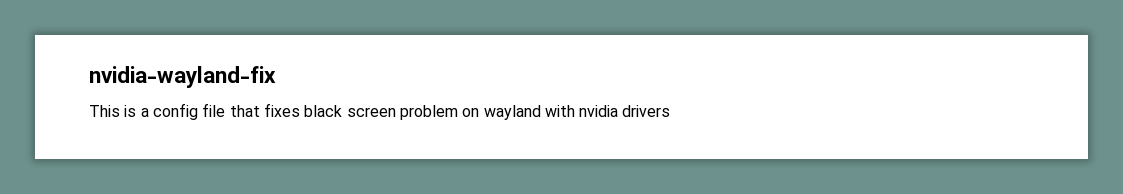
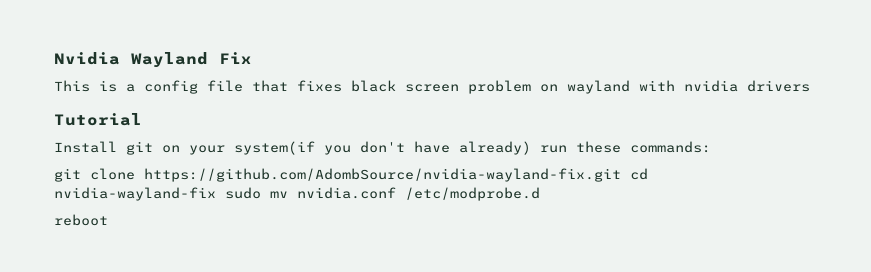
- nvidia-wayland-fix
+ Nvidia Wayland Fix
+ Tutorial
+ Install git on your system(if you don't have already) run these commands:
+ git clone https://github.com/AdombSource/nvidia-wayland-fix.git cd nvidia-wayland-fix sudo mv nvidia.conf /etc/modprobe.d
+ reboot

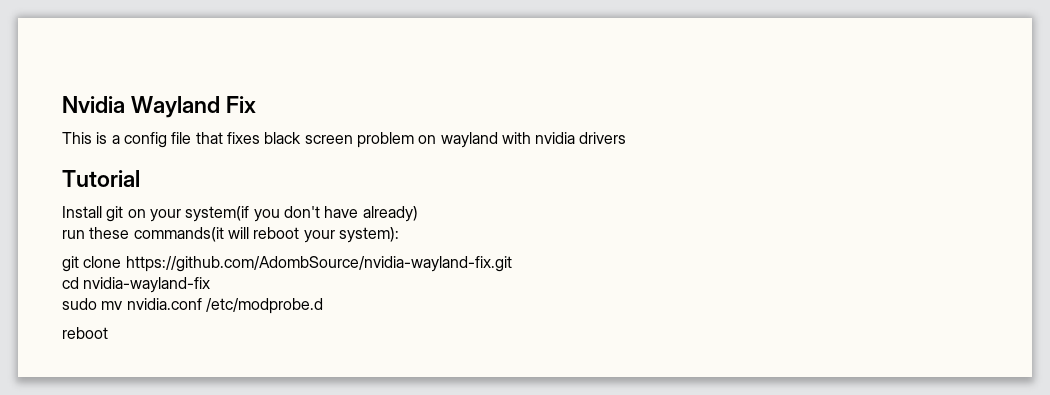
- Install git on your system(if you don't have already) run these commands:
+ Install git on your system(if you don't have already)
+ run these commands(it will reboot your system):
- git clone https://github.com/AdombSource/nvidia-wayland-fix.git cd nvidia-wayland-fix sudo mv nvidia.conf /etc/modprobe.d
+ git clone https://github.com/AdombSource/nvidia-wayland-fix.git
+ cd nvidia-wayland-fix
+ sudo mv nvidia.conf /etc/modprobe.d

